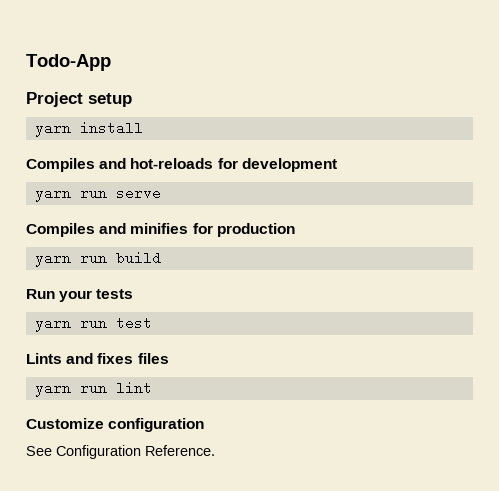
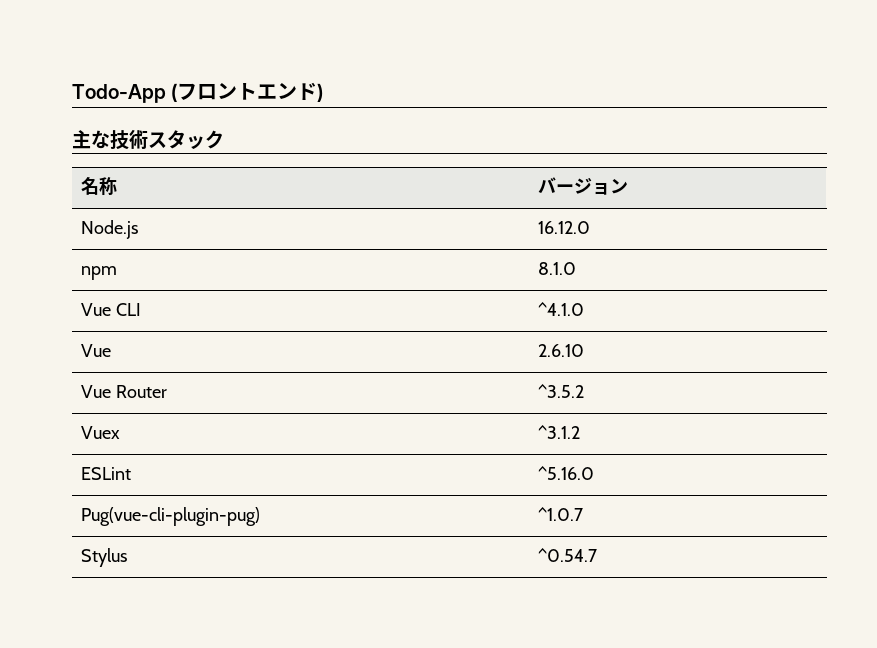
- Todo-App
- Project setup
- yarn install
- Compiles and hot-reloads for development
- yarn run serve
- Compiles and minifies for production
- yarn run build
- Run your tests
- yarn run test
- Lints and fixes files
- yarn run lint
- Customize configuration
- See Configuration Reference.
+ Todo-App (フロントエンド)
+ 主な技術スタック
+ 名称 | バージョン
+ Node.js | 16.12.0
+ npm | 8.1.0
+ Vue CLI | ^4.1.0
+ Vue | 2.6.10
+ Vue Router | ^3.5.2
+ Vuex | ^3.1.2
+ ESLint | ^5.16.0
+ Pug(vue-cli-plugin-pug) | ^1.0.7
+ Stylus | ^0.54.7

